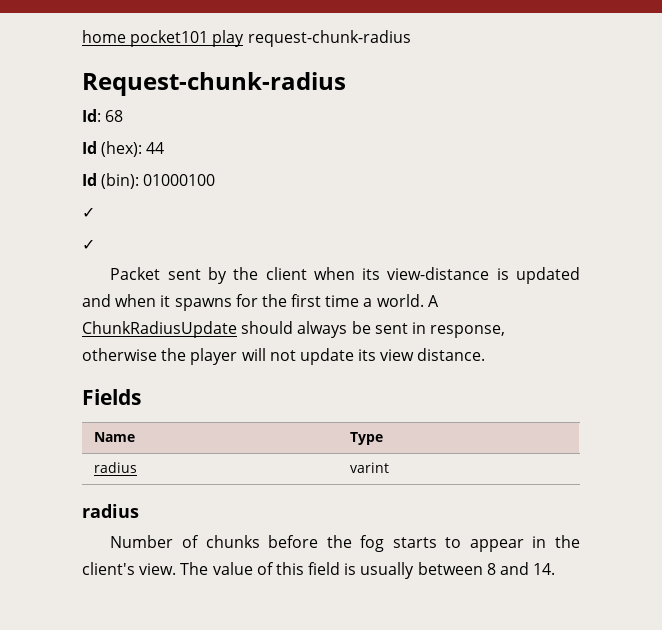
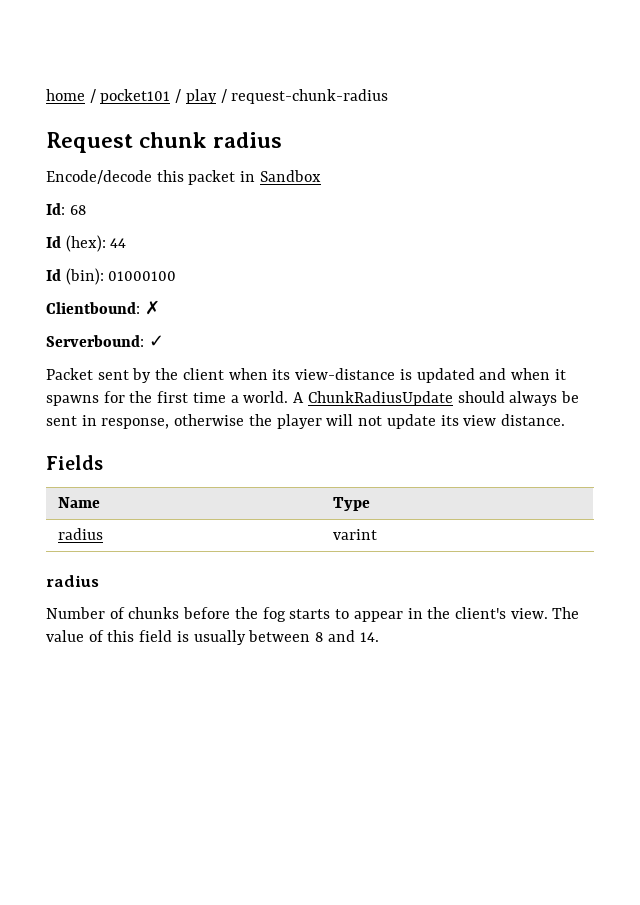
- home pocket101 play request-chunk-radius
- Request-chunk-radius
+ home / pocket101 / play / request-chunk-radius
+ Request chunk radius
+ Encode/decode this packet in Sandbox
  Id (bin): 01000100
- ✓
- ✓
+ Clientbound: ✗
+ Serverbound: ✓

